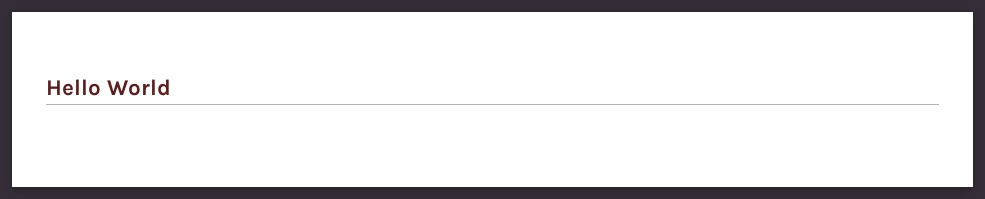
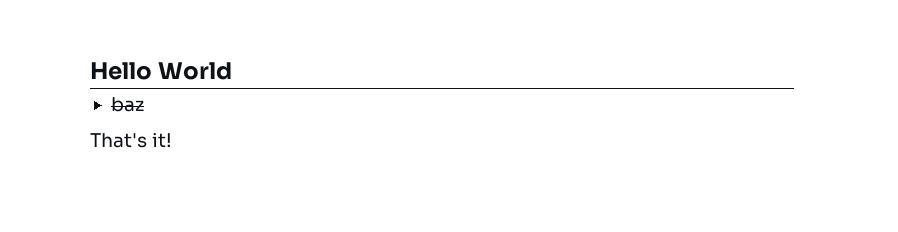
+ baz
+ That's it!

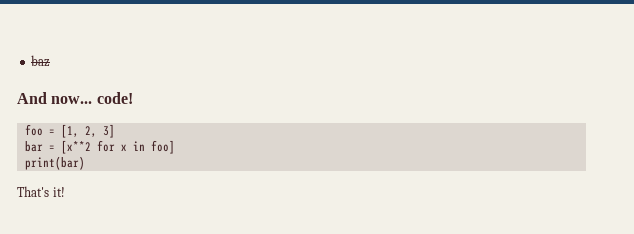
- Hello World
  baz
+ And now... code!
+ foo = [1, 2, 3]
+ bar = [x**2 for x in foo]
+ print(bar)

